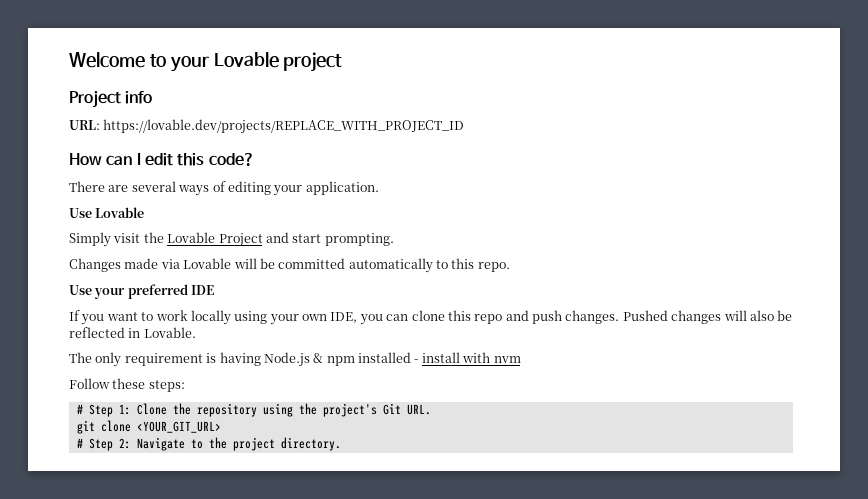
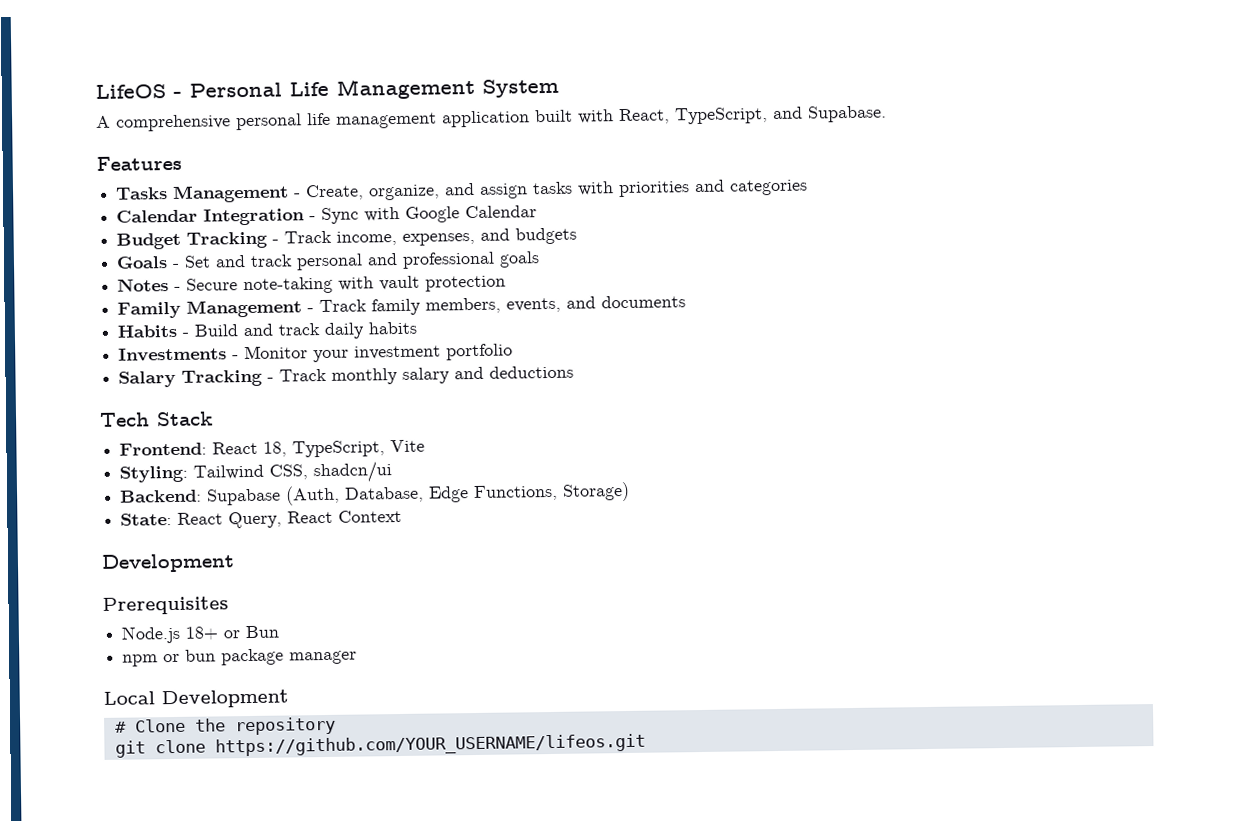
- Welcome to your Lovable project
- Project info
- URL: https://lovable.dev/projects/REPLACE_WITH_PROJECT_ID
- How can I edit this code?
- There are several ways of editing your application.
- Use Lovable
- Simply visit the Lovable Project and start prompting.
- Changes made via Lovable will be committed automatically to this repo.
- Use your preferred IDE
- If you want to work locally using your own IDE, you can clone this repo and push changes. Pushed changes will also be reflected in Lovable.
- The only requirement is having Node.js & npm installed - install with nvm
- Follow these steps:
- # Step 1: Clone the repository using the project's Git URL.
- git clone <YOUR_GIT_URL>
- # Step 2: Navigate to the project directory.
+ LifeOS - Personal Life Management System
+ A comprehensive personal life management application built with React, TypeScript, and Supabase.
+ Features
+ Tasks Management - Create, organize, and assign tasks with priorities and categories
+ Calendar Integration - Sync with Google Calendar
+ Budget Tracking - Track income, expenses, and budgets
+ Goals - Set and track personal and professional goals
+ Notes - Secure note-taking with vault protection
+ Family Management - Track family members, events, and documents
+ Habits - Build and track daily habits
+ Investments - Monitor your investment portfolio
+ Salary Tracking - Track monthly salary and deductions
+ Tech Stack
+ Frontend: React 18, TypeScript, Vite
+ Styling: Tailwind CSS, shadcn/ui
+ Backend: Supabase (Auth, Database, Edge Functions, Storage)
+ State: React Query, React Context
+ Development
+ Prerequisites
+ Node.js 18+ or Bun
+ npm or bun package manager
+ Local Development
+ # Clone the repository
+ git clone https://github.com/YOUR_USERNAME/lifeos.git

